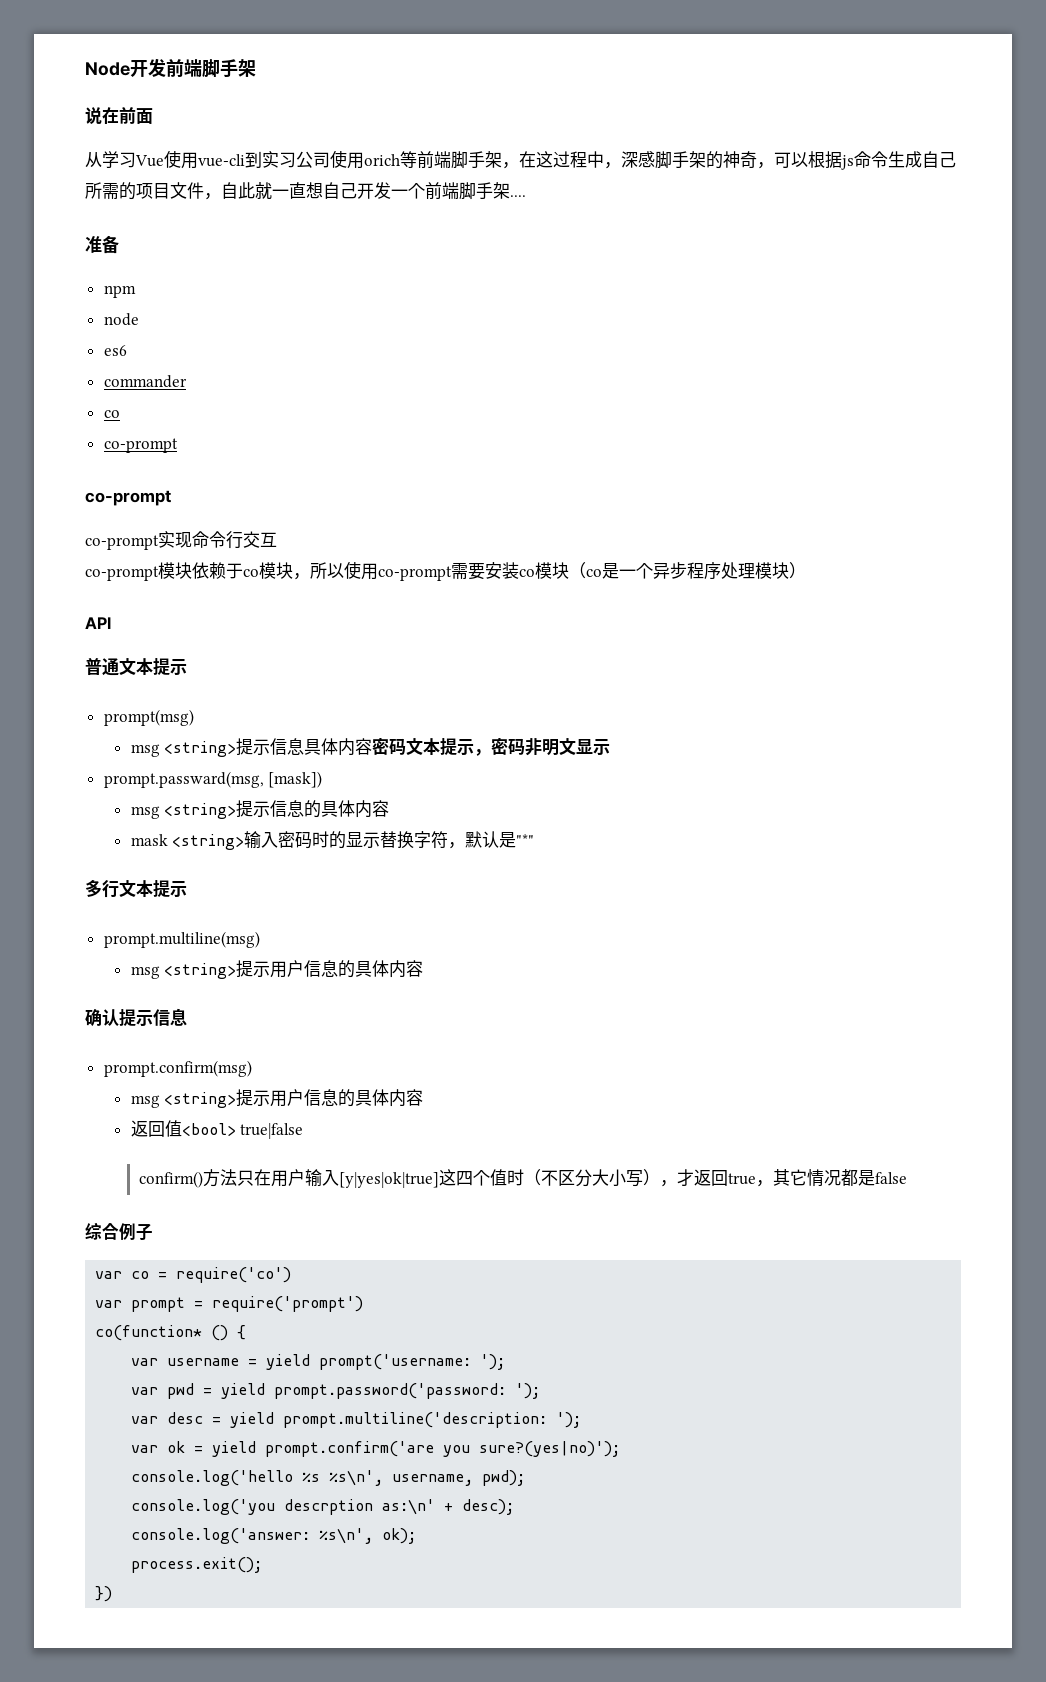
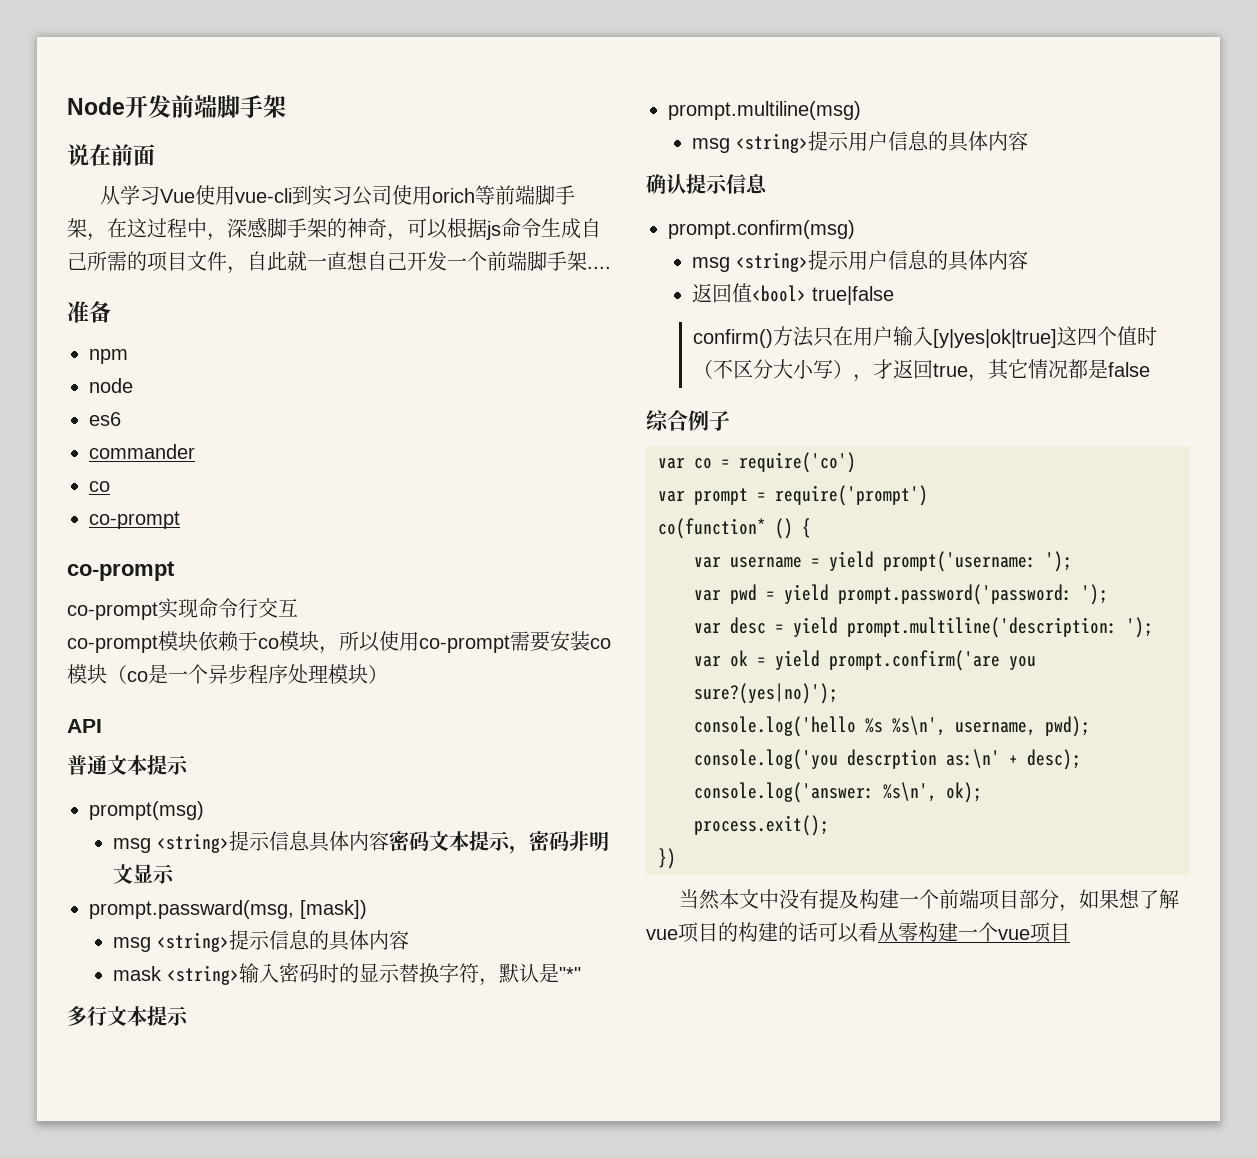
+ 当然本文中没有提及构建一个前端项目部分，如果想了解vue项目的构建的话可以看从零构建一个vue项目

